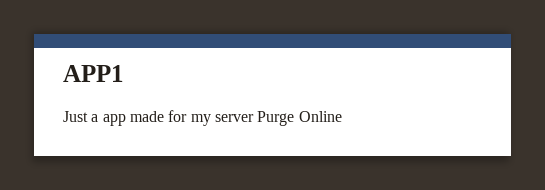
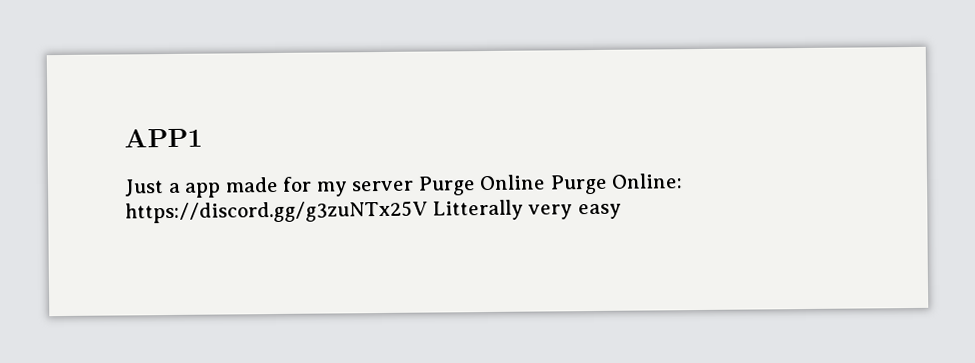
- Just a app made for my server Purge Online
+ Just a app made for my server Purge Online Purge Online: https://discord.gg/g3zuNTx25V Litterally very easy

